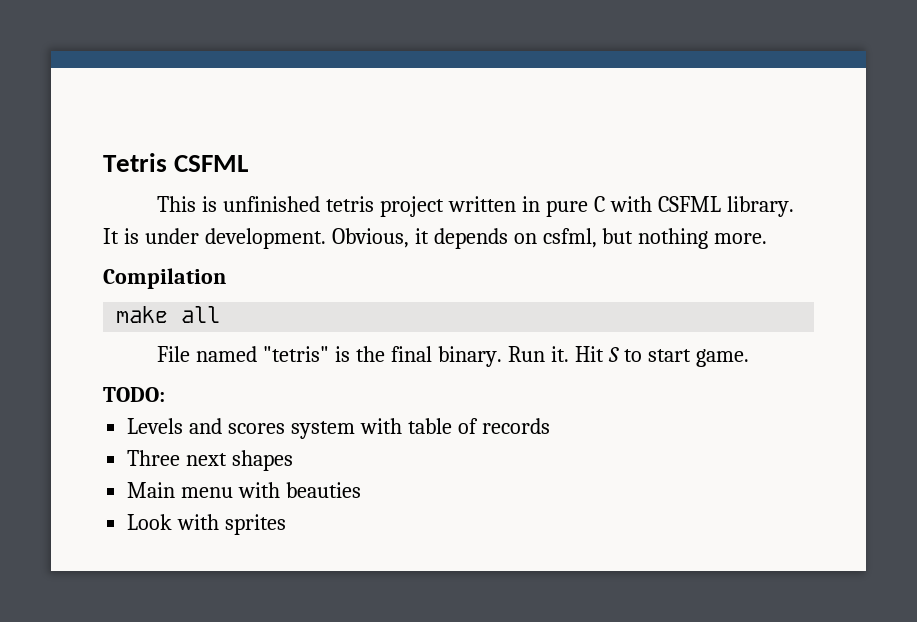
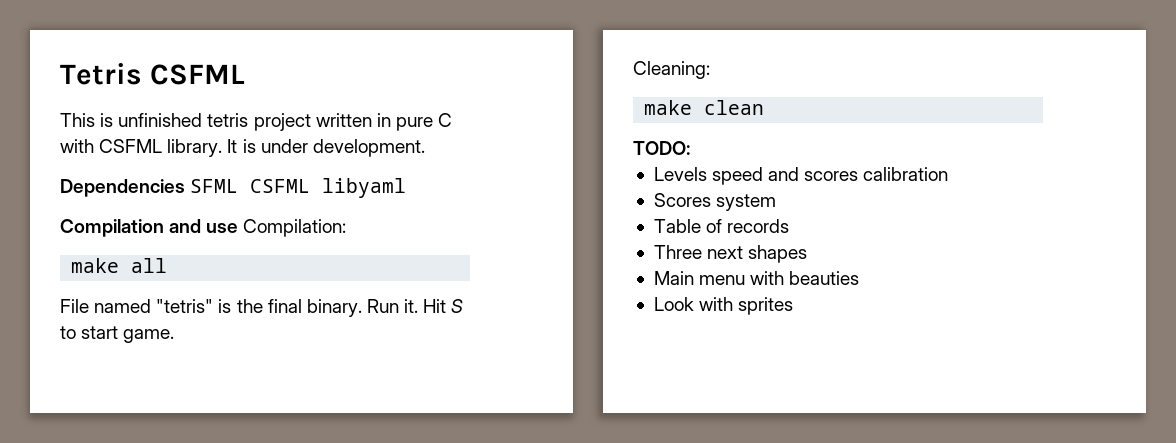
- It is under development. Obvious, it depends on csfml, but nothing more.
- Compilation
+ It is under development.
+ Dependencies SFML CSFML libyaml
+ Compilation and use Compilation:
+ Cleaning:
+ make clean
- Levels and scores system with table of records
+ Levels speed and scores calibration
+ Scores system
+ Table of records

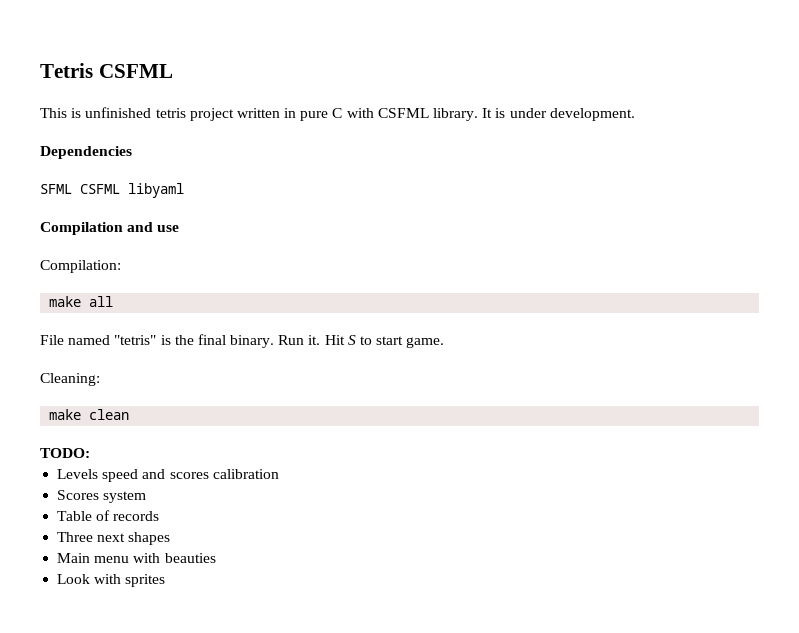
- Dependencies SFML CSFML libyaml
+ Dependencies
+ SFML CSFML libyaml
- Compilation and use Compilation:
+ Compilation and use
+ Compilation:

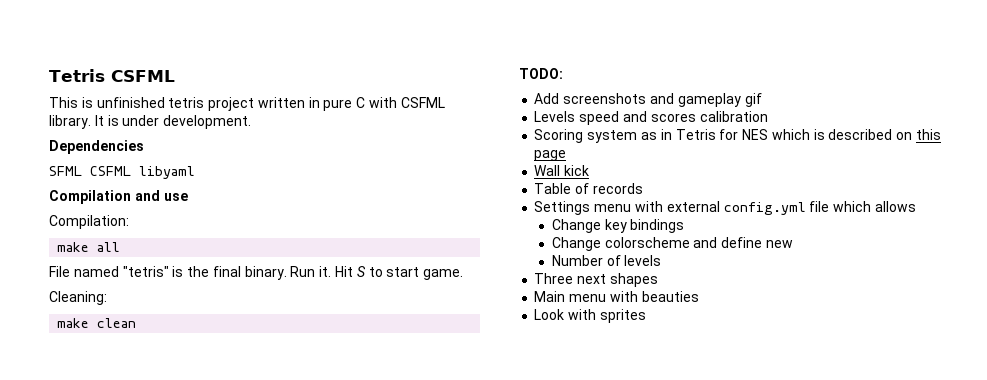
+ Add screenshots and gameplay gif
- Scores system
+ Scoring system as in Tetris for NES which is described on this page
+ Wall kick
  Table of records
+ Settings menu with external config.yml file which allows
+ Change key bindings
+ Change colorscheme and define new
+ Number of levels

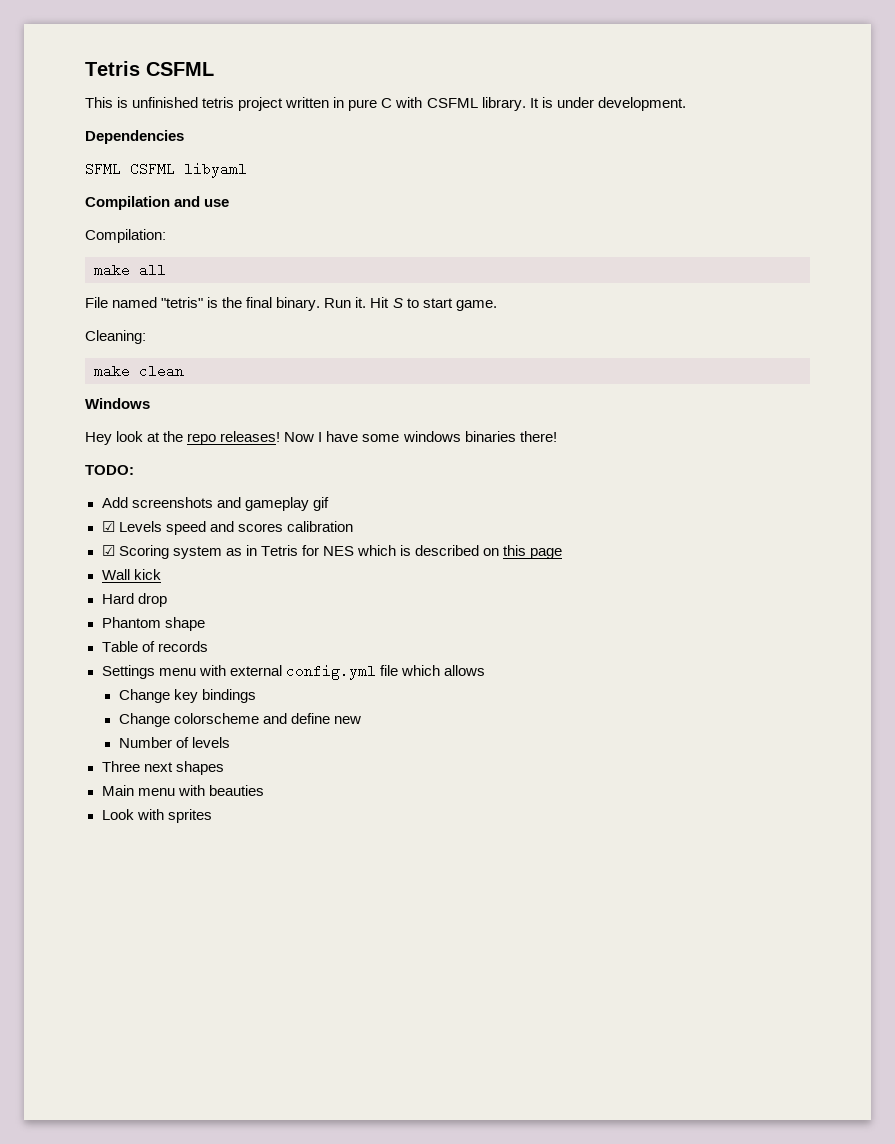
+ Windows
+ Hey look at the repo releases! Now I have some windows binaries there!
- Levels speed and scores calibration
+ ☑ Levels speed and scores calibration
- Scoring system as in Tetris for NES which is described on this page
+ ☑ Scoring system as in Tetris for NES which is described on this page
+ Hard drop
+ Phantom shape

